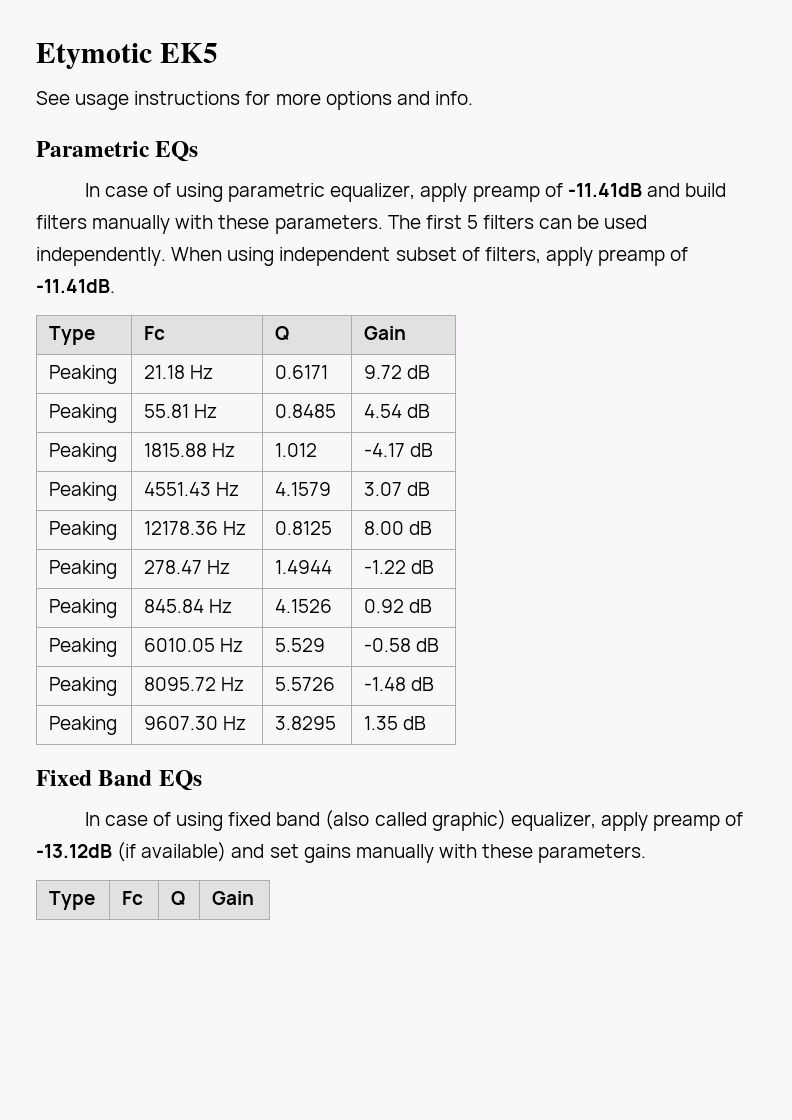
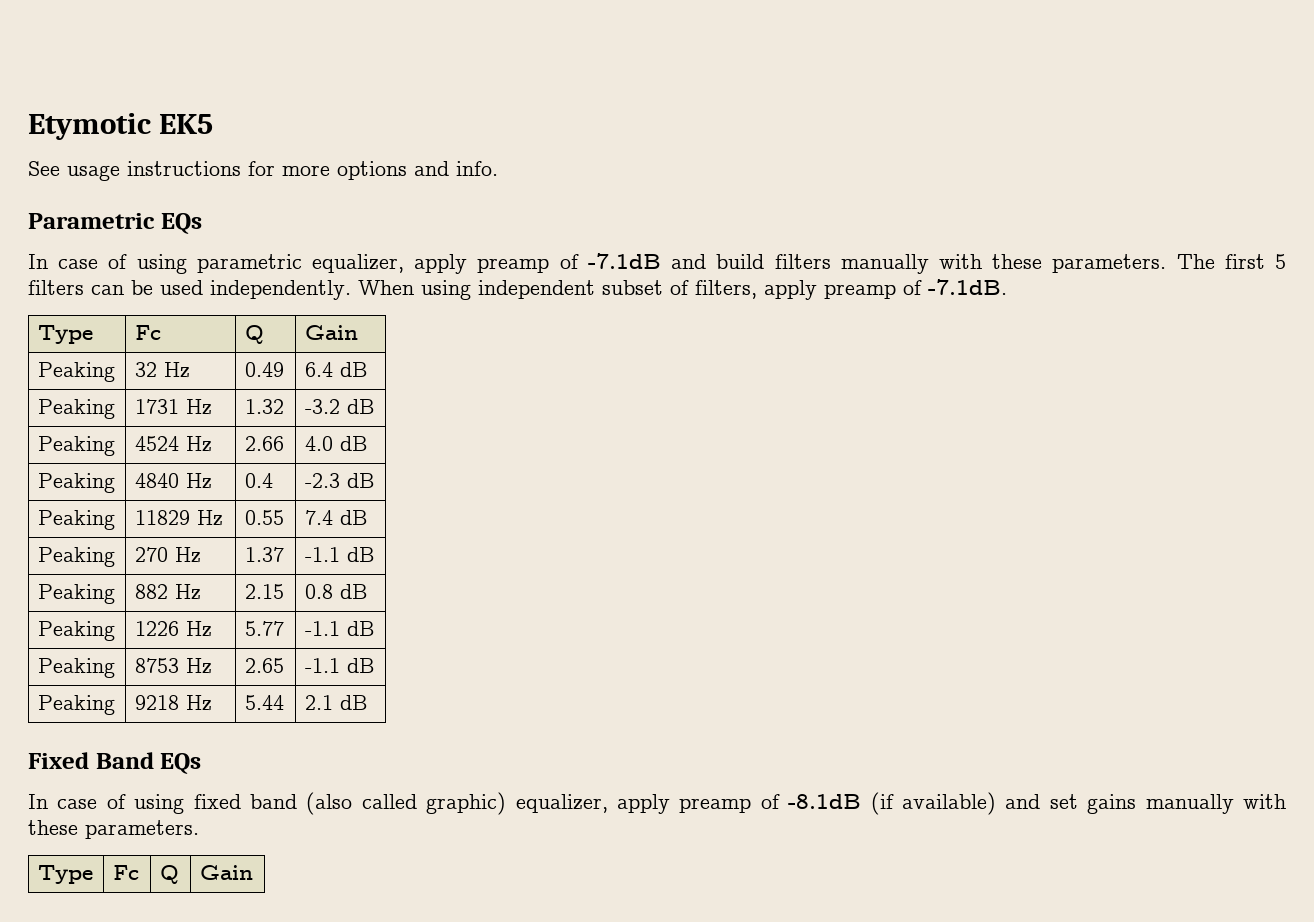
- In case of using parametric equalizer, apply preamp of -11.41dB and build filters manually with these parameters.
+ In case of using parametric equalizer, apply preamp of -7.1dB and build filters manually with these parameters.
- When using independent subset of filters, apply preamp of -11.41dB.
+ When using independent subset of filters, apply preamp of -7.1dB.
- Peaking | 21.18 Hz | 0.6171 | 9.72 dB
- Peaking | 55.81 Hz | 0.8485 | 4.54 dB
- Peaking | 1815.88 Hz | 1.012 | -4.17 dB
- Peaking | 4551.43 Hz | 4.1579 | 3.07 dB
- Peaking | 12178.36 Hz | 0.8125 | 8.00 dB
- Peaking | 278.47 Hz | 1.4944 | -1.22 dB
- Peaking | 845.84 Hz | 4.1526 | 0.92 dB
- Peaking | 6010.05 Hz | 5.529 | -0.58 dB
- Peaking | 8095.72 Hz | 5.5726 | -1.48 dB
- Peaking | 9607.30 Hz | 3.8295 | 1.35 dB
+ Peaking | 32 Hz | 0.49 | 6.4 dB
+ Peaking | 1731 Hz | 1.32 | -3.2 dB
+ Peaking | 4524 Hz | 2.66 | 4.0 dB
+ Peaking | 4840 Hz | 0.4 | -2.3 dB
+ Peaking | 11829 Hz | 0.55 | 7.4 dB
+ Peaking | 270 Hz | 1.37 | -1.1 dB
+ Peaking | 882 Hz | 2.15 | 0.8 dB
+ Peaking | 1226 Hz | 5.77 | -1.1 dB
+ Peaking | 8753 Hz | 2.65 | -1.1 dB
+ Peaking | 9218 Hz | 5.44 | 2.1 dB
- In case of using fixed band (also called graphic) equalizer, apply preamp of -13.12dB (if available) and set gains manually with these parameters.
+ In case of using fixed band (also called graphic) equalizer, apply preamp of -8.1dB (if available) and set gains manually with these parameters.

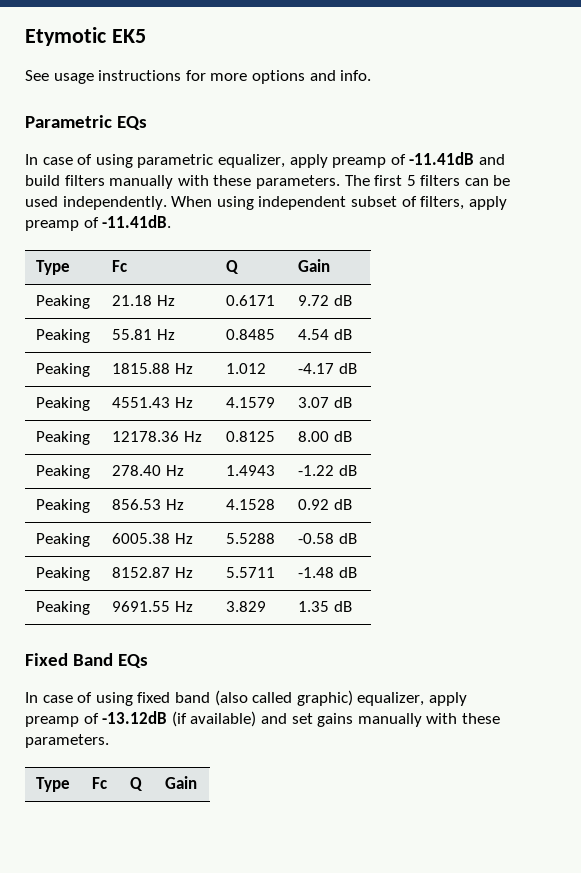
- In case of using parametric equalizer, apply preamp of -7.1dB and build filters manually with these parameters.
+ In case of using parametric equalizer, apply preamp of -11.41dB and build filters manually with these parameters.
- When using independent subset of filters, apply preamp of -7.1dB.
+ When using independent subset of filters, apply preamp of -11.41dB.
- Peaking | 32 Hz | 0.49 | 6.4 dB
- Peaking | 1731 Hz | 1.32 | -3.2 dB
- Peaking | 4524 Hz | 2.66 | 4.0 dB
- Peaking | 4840 Hz | 0.4 | -2.3 dB
- Peaking | 11829 Hz | 0.55 | 7.4 dB
- Peaking | 270 Hz | 1.37 | -1.1 dB
- Peaking | 882 Hz | 2.15 | 0.8 dB
- Peaking | 1226 Hz | 5.77 | -1.1 dB
- Peaking | 8753 Hz | 2.65 | -1.1 dB
- Peaking | 9218 Hz | 5.44 | 2.1 dB
+ Peaking | 21.18 Hz | 0.6171 | 9.72 dB
+ Peaking | 55.81 Hz | 0.8485 | 4.54 dB
+ Peaking | 1815.88 Hz | 1.012 | -4.17 dB
+ Peaking | 4551.43 Hz | 4.1579 | 3.07 dB
+ Peaking | 12178.36 Hz | 0.8125 | 8.00 dB
+ Peaking | 278.40 Hz | 1.4943 | -1.22 dB
+ Peaking | 856.53 Hz | 4.1528 | 0.92 dB
+ Peaking | 6005.38 Hz | 5.5288 | -0.58 dB
+ Peaking | 8152.87 Hz | 5.5711 | -1.48 dB
+ Peaking | 9691.55 Hz | 3.829 | 1.35 dB
- In case of using fixed band (also called graphic) equalizer, apply preamp of -8.1dB (if available) and set gains manually with these parameters.
+ In case of using fixed band (also called graphic) equalizer, apply preamp of -13.12dB (if available) and set gains manually with these parameters.

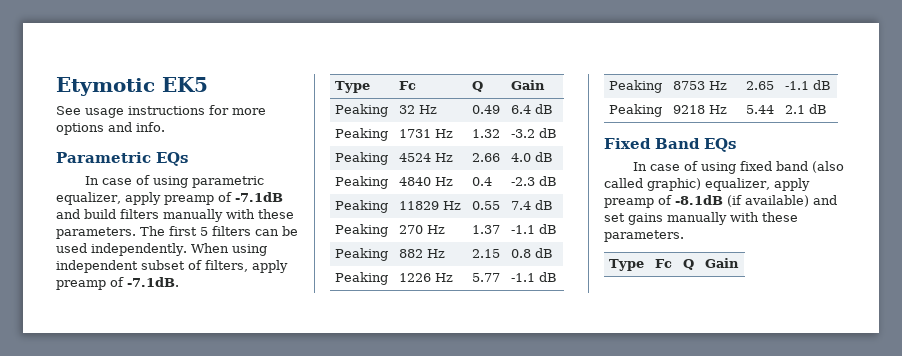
- In case of using parametric equalizer, apply preamp of -11.41dB and build filters manually with these parameters.
+ In case of using parametric equalizer, apply preamp of -7.1dB and build filters manually with these parameters.
- When using independent subset of filters, apply preamp of -11.41dB.
+ When using independent subset of filters, apply preamp of -7.1dB.
- Peaking | 21.18 Hz | 0.6171 | 9.72 dB
- Peaking | 55.81 Hz | 0.8485 | 4.54 dB
- Peaking | 1815.88 Hz | 1.012 | -4.17 dB
- Peaking | 4551.43 Hz | 4.1579 | 3.07 dB
- Peaking | 12178.36 Hz | 0.8125 | 8.00 dB
- Peaking | 278.40 Hz | 1.4943 | -1.22 dB
- Peaking | 856.53 Hz | 4.1528 | 0.92 dB
- Peaking | 6005.38 Hz | 5.5288 | -0.58 dB
- Peaking | 8152.87 Hz | 5.5711 | -1.48 dB
- Peaking | 9691.55 Hz | 3.829 | 1.35 dB
+ Peaking | 32 Hz | 0.49 | 6.4 dB
+ Peaking | 1731 Hz | 1.32 | -3.2 dB
+ Peaking | 4524 Hz | 2.66 | 4.0 dB
+ Peaking | 4840 Hz | 0.4 | -2.3 dB
+ Peaking | 11829 Hz | 0.55 | 7.4 dB
+ Peaking | 270 Hz | 1.37 | -1.1 dB
+ Peaking | 882 Hz | 2.15 | 0.8 dB
+ Peaking | 1226 Hz | 5.77 | -1.1 dB
+ Peaking | 8753 Hz | 2.65 | -1.1 dB
+ Peaking | 9218 Hz | 5.44 | 2.1 dB
- In case of using fixed band (also called graphic) equalizer, apply preamp of -13.12dB (if available) and set gains manually with these parameters.
+ In case of using fixed band (also called graphic) equalizer, apply preamp of -8.1dB (if available) and set gains manually with these parameters.

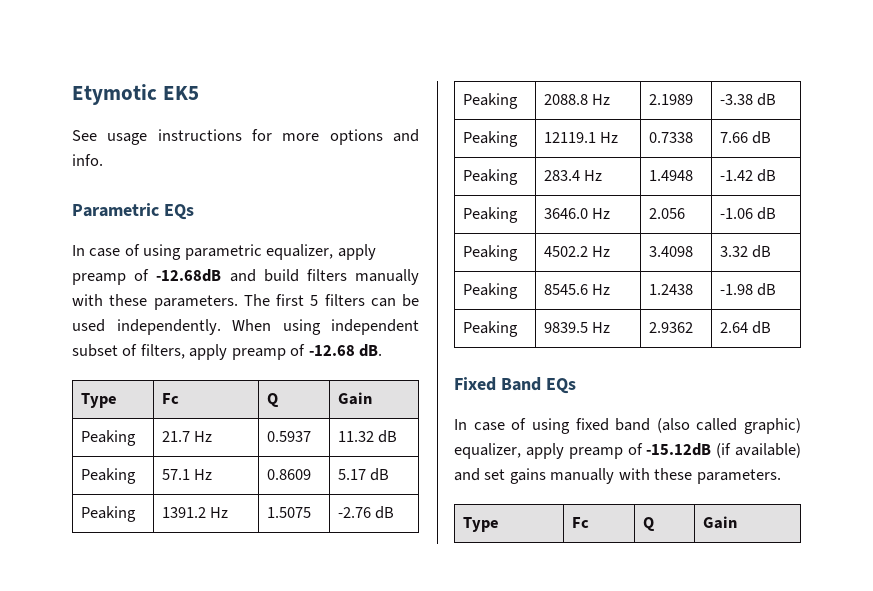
- In case of using parametric equalizer, apply preamp of -7.1dB and build filters manually with these parameters.
+ In case of using parametric equalizer, apply preamp of -12.68dB and build filters manually with these parameters.
- When using independent subset of filters, apply preamp of -7.1dB.
+ When using independent subset of filters, apply preamp of -12.68 dB.
- Peaking | 32 Hz | 0.49 | 6.4 dB
- Peaking | 1731 Hz | 1.32 | -3.2 dB
- Peaking | 4524 Hz | 2.66 | 4.0 dB
- Peaking | 4840 Hz | 0.4 | -2.3 dB
- Peaking | 11829 Hz | 0.55 | 7.4 dB
- Peaking | 270 Hz | 1.37 | -1.1 dB
- Peaking | 882 Hz | 2.15 | 0.8 dB
- Peaking | 1226 Hz | 5.77 | -1.1 dB
- Peaking | 8753 Hz | 2.65 | -1.1 dB
- Peaking | 9218 Hz | 5.44 | 2.1 dB
+ Peaking | 21.7 Hz | 0.5937 | 11.32 dB
+ Peaking | 57.1 Hz | 0.8609 | 5.17 dB
+ Peaking | 1391.2 Hz | 1.5075 | -2.76 dB
+ Peaking | 2088.8 Hz | 2.1989 | -3.38 dB
+ Peaking | 12119.1 Hz | 0.7338 | 7.66 dB
+ Peaking | 283.4 Hz | 1.4948 | -1.42 dB
+ Peaking | 3646.0 Hz | 2.056 | -1.06 dB
+ Peaking | 4502.2 Hz | 3.4098 | 3.32 dB
+ Peaking | 8545.6 Hz | 1.2438 | -1.98 dB
+ Peaking | 9839.5 Hz | 2.9362 | 2.64 dB
- In case of using fixed band (also called graphic) equalizer, apply preamp of -8.1dB (if available) and set gains manually with these parameters.
+ In case of using fixed band (also called graphic) equalizer, apply preamp of -15.12dB (if available) and set gains manually with these parameters.

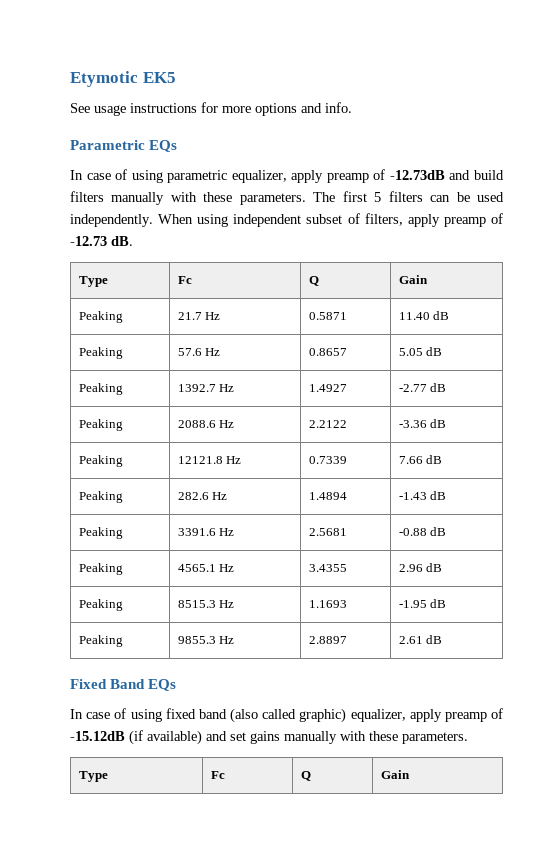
- In case of using parametric equalizer, apply preamp of -12.68dB and build filters manually with these parameters.
+ In case of using parametric equalizer, apply preamp of -12.73dB and build filters manually with these parameters.
- When using independent subset of filters, apply preamp of -12.68 dB.
+ When using independent subset of filters, apply preamp of -12.73 dB.
- Peaking | 21.7 Hz | 0.5937 | 11.32 dB
- Peaking | 57.1 Hz | 0.8609 | 5.17 dB
- Peaking | 1391.2 Hz | 1.5075 | -2.76 dB
- Peaking | 2088.8 Hz | 2.1989 | -3.38 dB
- Peaking | 12119.1 Hz | 0.7338 | 7.66 dB
+ Peaking | 21.7 Hz | 0.5871 | 11.40 dB
+ Peaking | 57.6 Hz | 0.8657 | 5.05 dB
+ Peaking | 1392.7 Hz | 1.4927 | -2.77 dB
+ Peaking | 2088.6 Hz | 2.2122 | -3.36 dB
+ Peaking | 12121.8 Hz | 0.7339 | 7.66 dB
- Peaking | 283.4 Hz | 1.4948 | -1.42 dB
- Peaking | 3646.0 Hz | 2.056 | -1.06 dB
- Peaking | 4502.2 Hz | 3.4098 | 3.32 dB
- Peaking | 8545.6 Hz | 1.2438 | -1.98 dB
- Peaking | 9839.5 Hz | 2.9362 | 2.64 dB
+ Peaking | 282.6 Hz | 1.4894 | -1.43 dB
+ Peaking | 3391.6 Hz | 2.5681 | -0.88 dB
+ Peaking | 4565.1 Hz | 3.4355 | 2.96 dB
+ Peaking | 8515.3 Hz | 1.1693 | -1.95 dB
+ Peaking | 9855.3 Hz | 2.8897 | 2.61 dB

